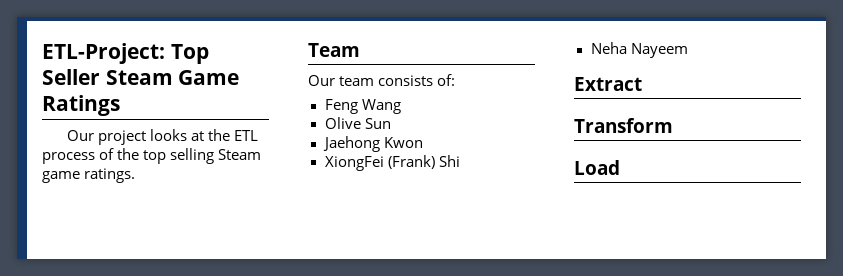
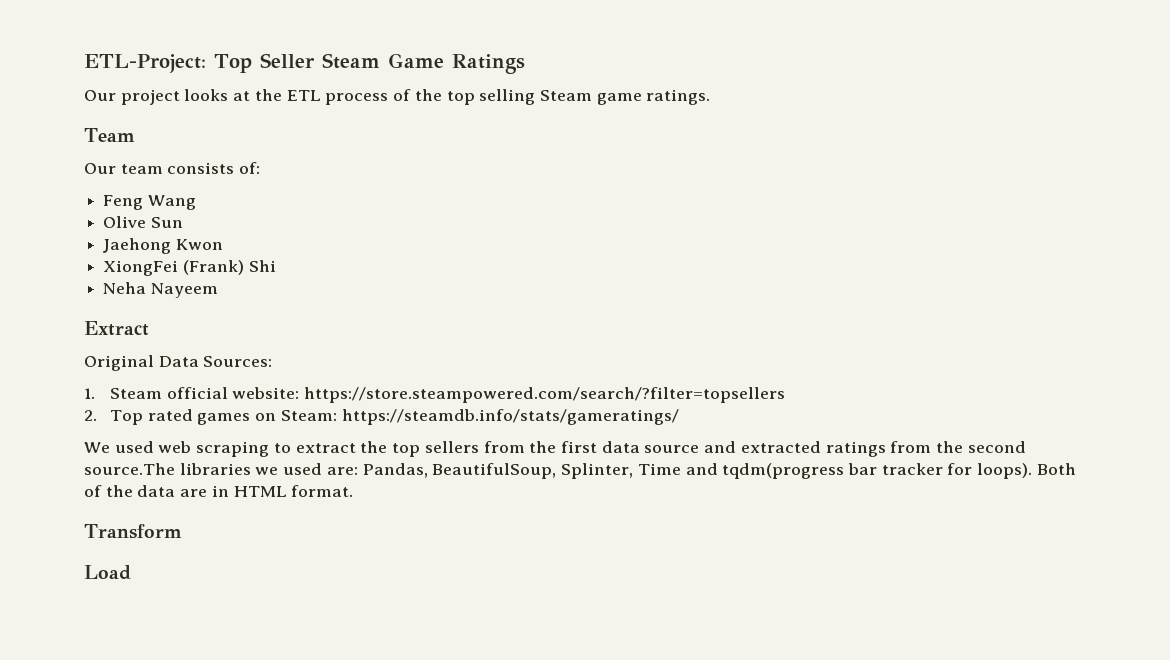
+ Original Data Sources:
+ 1. Steam official website: https://store.steampowered.com/search/?filter=topsellers
+ 2. Top rated games on Steam: https://steamdb.info/stats/gameratings/
+ We used web scraping to extract the top sellers from the first data source and extracted ratings from the second source.The libraries we used are: Pandas, BeautifulSoup, Splinter, Time and tqdm(progress bar tracker for loops). Both of the data are in HTML format.

